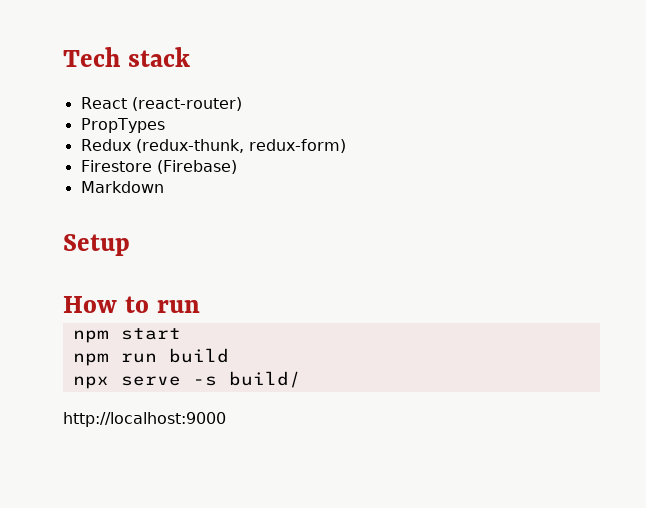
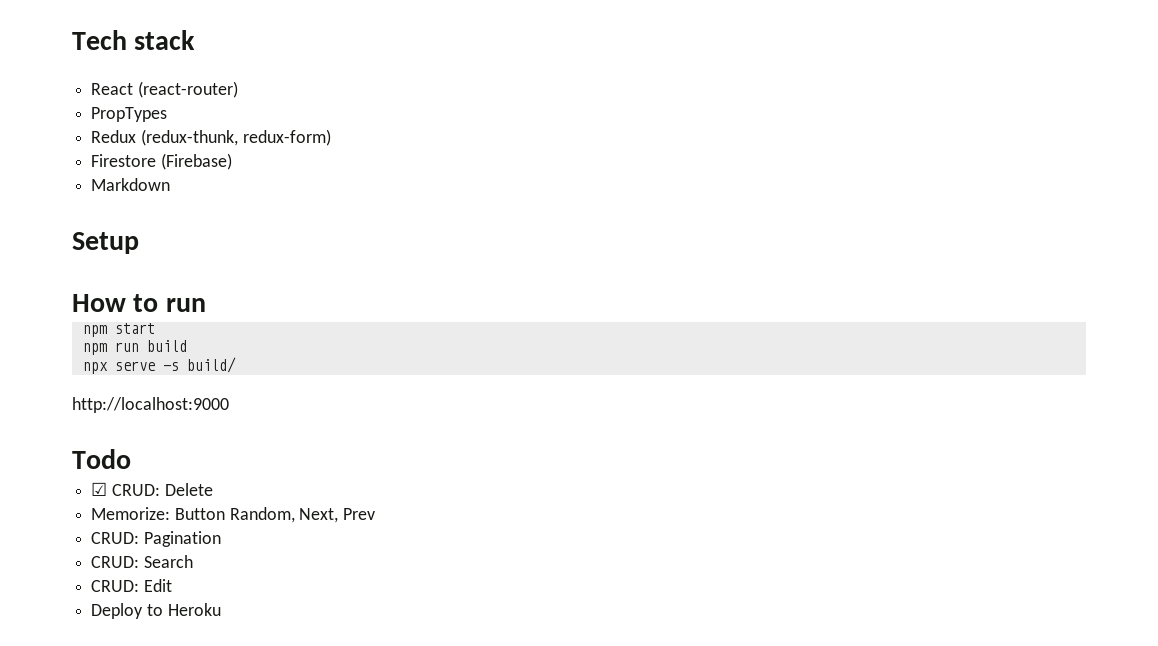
+ Todo
+ ☑ CRUD: Delete
+ Memorize: Button Random, Next, Prev
+ CRUD: Pagination
+ CRUD: Search
+ CRUD: Edit
+ Deploy to Heroku

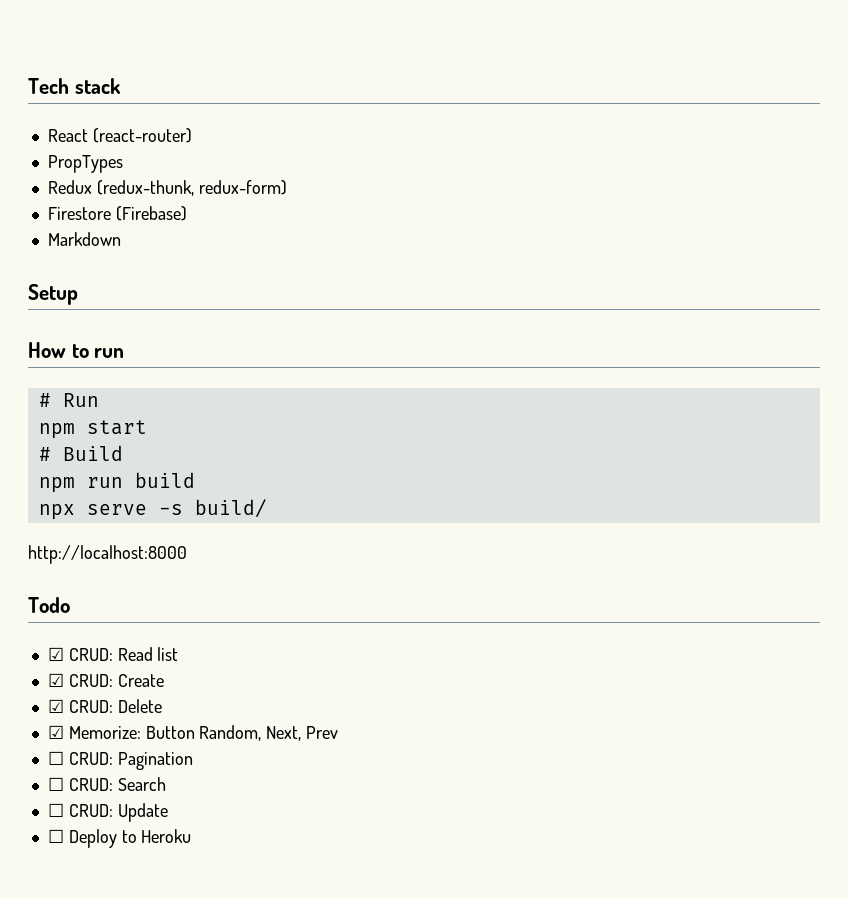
+ # Run
+ # Build
- http://localhost:9000
+ http://localhost:8000
+ ☑ CRUD: Read list
+ ☑ CRUD: Create
- Memorize: Button Random, Next, Prev
+ ☑ Memorize: Button Random, Next, Prev
- CRUD: Pagination
+ ☐ CRUD: Pagination
- CRUD: Search
+ ☐ CRUD: Search
- CRUD: Edit
- Deploy to Heroku
+ ☐ CRUD: Update
+ ☐ Deploy to Heroku

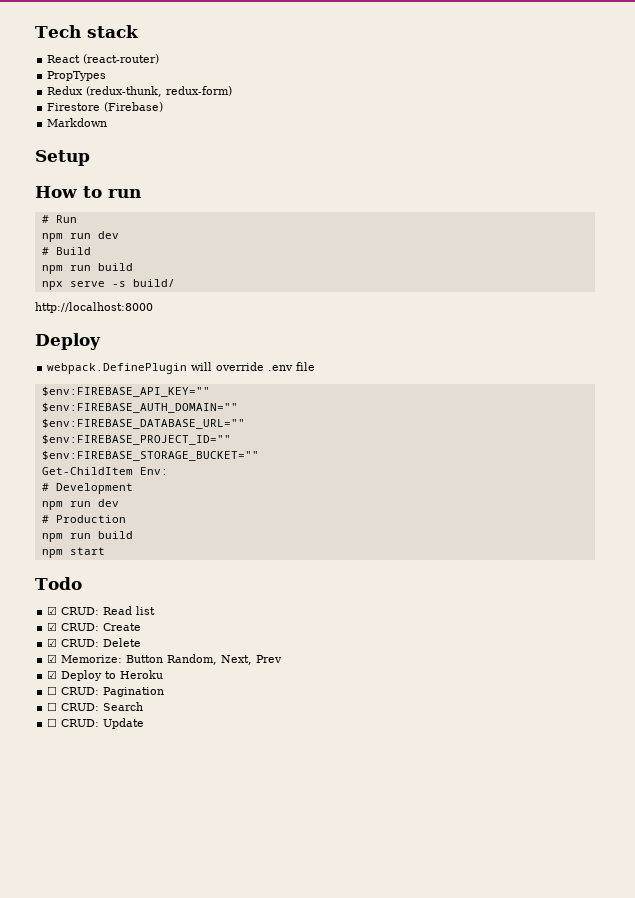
  # Run
- npm start
+ npm run dev
  http://localhost:8000
+ Deploy
+ webpack.DefinePlugin will override .env file
+ $env:FIREBASE_API_KEY=""
+ $env:FIREBASE_AUTH_DOMAIN=""
+ $env:FIREBASE_DATABASE_URL=""
+ $env:FIREBASE_PROJECT_ID=""
+ $env:FIREBASE_STORAGE_BUCKET=""
+ Get-ChildItem Env:
+ # Development
+ npm run dev
+ # Production
+ npm run build
+ npm start
+ ☑ Deploy to Heroku
- ☐ Deploy to Heroku

